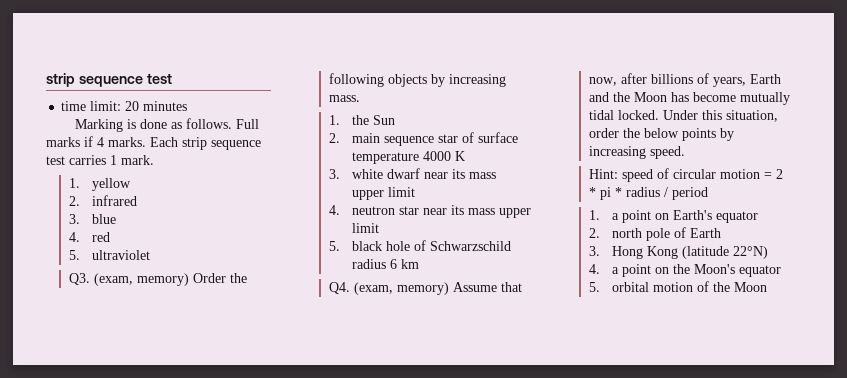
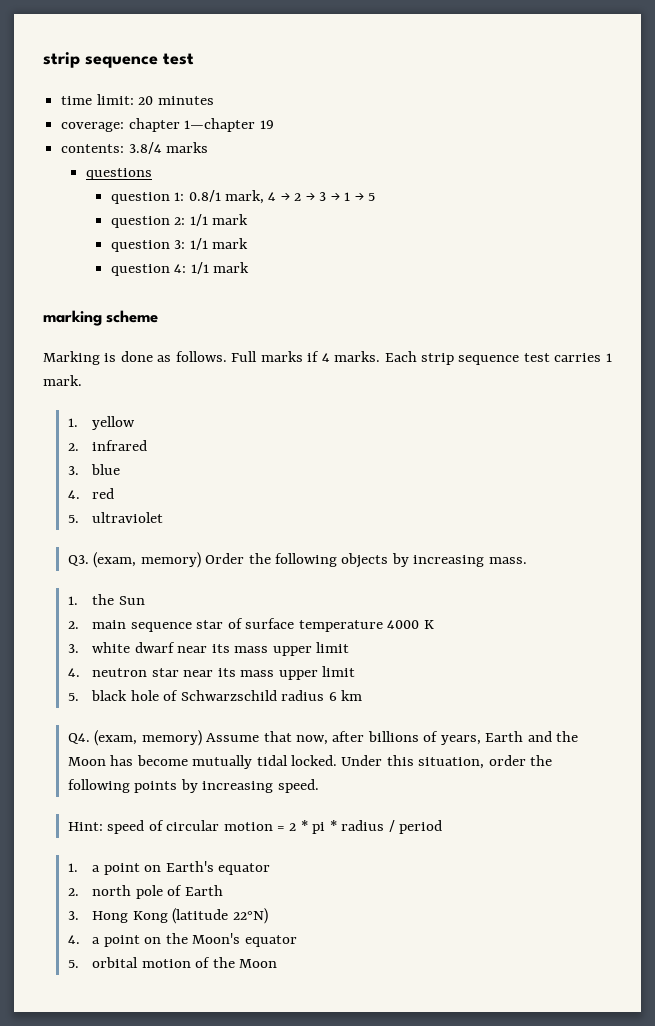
+ coverage: chapter 1—chapter 19
+ contents: 3.8/4 marks
+ questions
+ question 1: 0.8/1 mark, 4 → 2 → 3 → 1 → 5
+ question 2: 1/1 mark
+ question 3: 1/1 mark
+ question 4: 1/1 mark
+ marking scheme
- Under this situation, order the below points by increasing speed.
+ Under this situation, order the following points by increasing speed.

